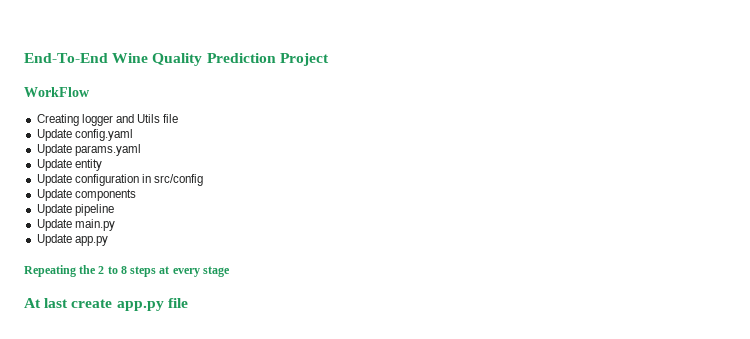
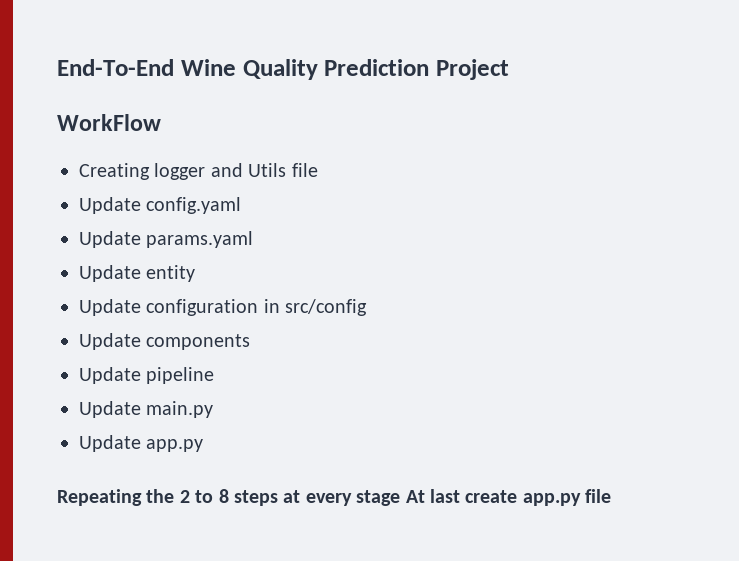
- Repeating the 2 to 8 steps at every stage
- At last create app.py file
+ Repeating the 2 to 8 steps at every stage At last create app.py file

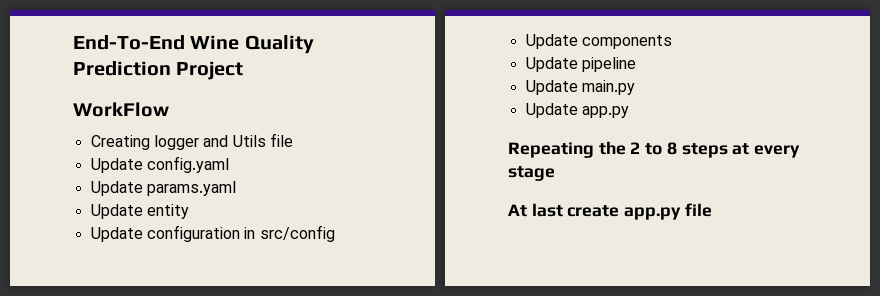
- Repeating the 2 to 8 steps at every stage At last create app.py file
+ Repeating the 2 to 8 steps at every stage
+ At last create app.py file

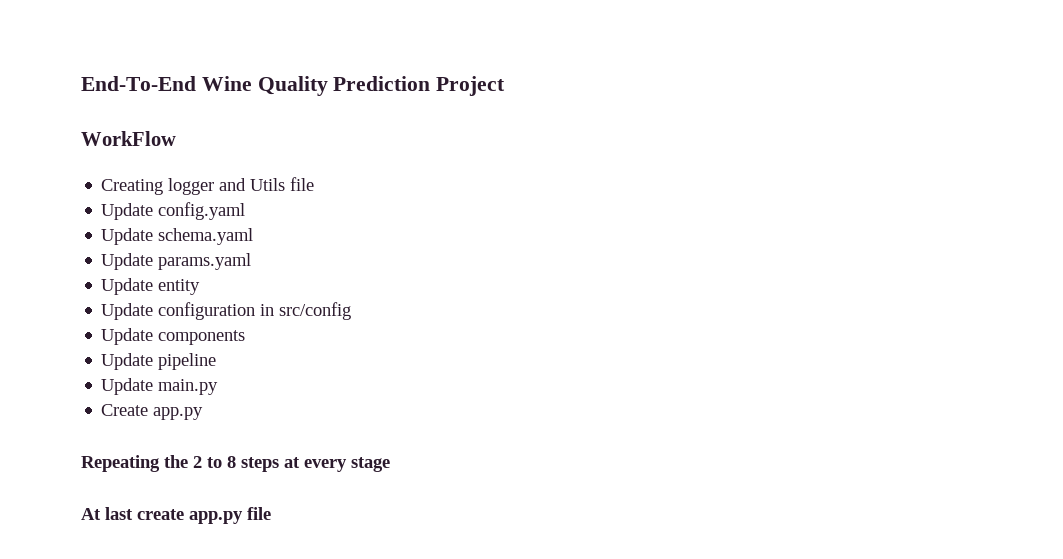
+ Update schema.yaml
- Update app.py
+ Create app.py

